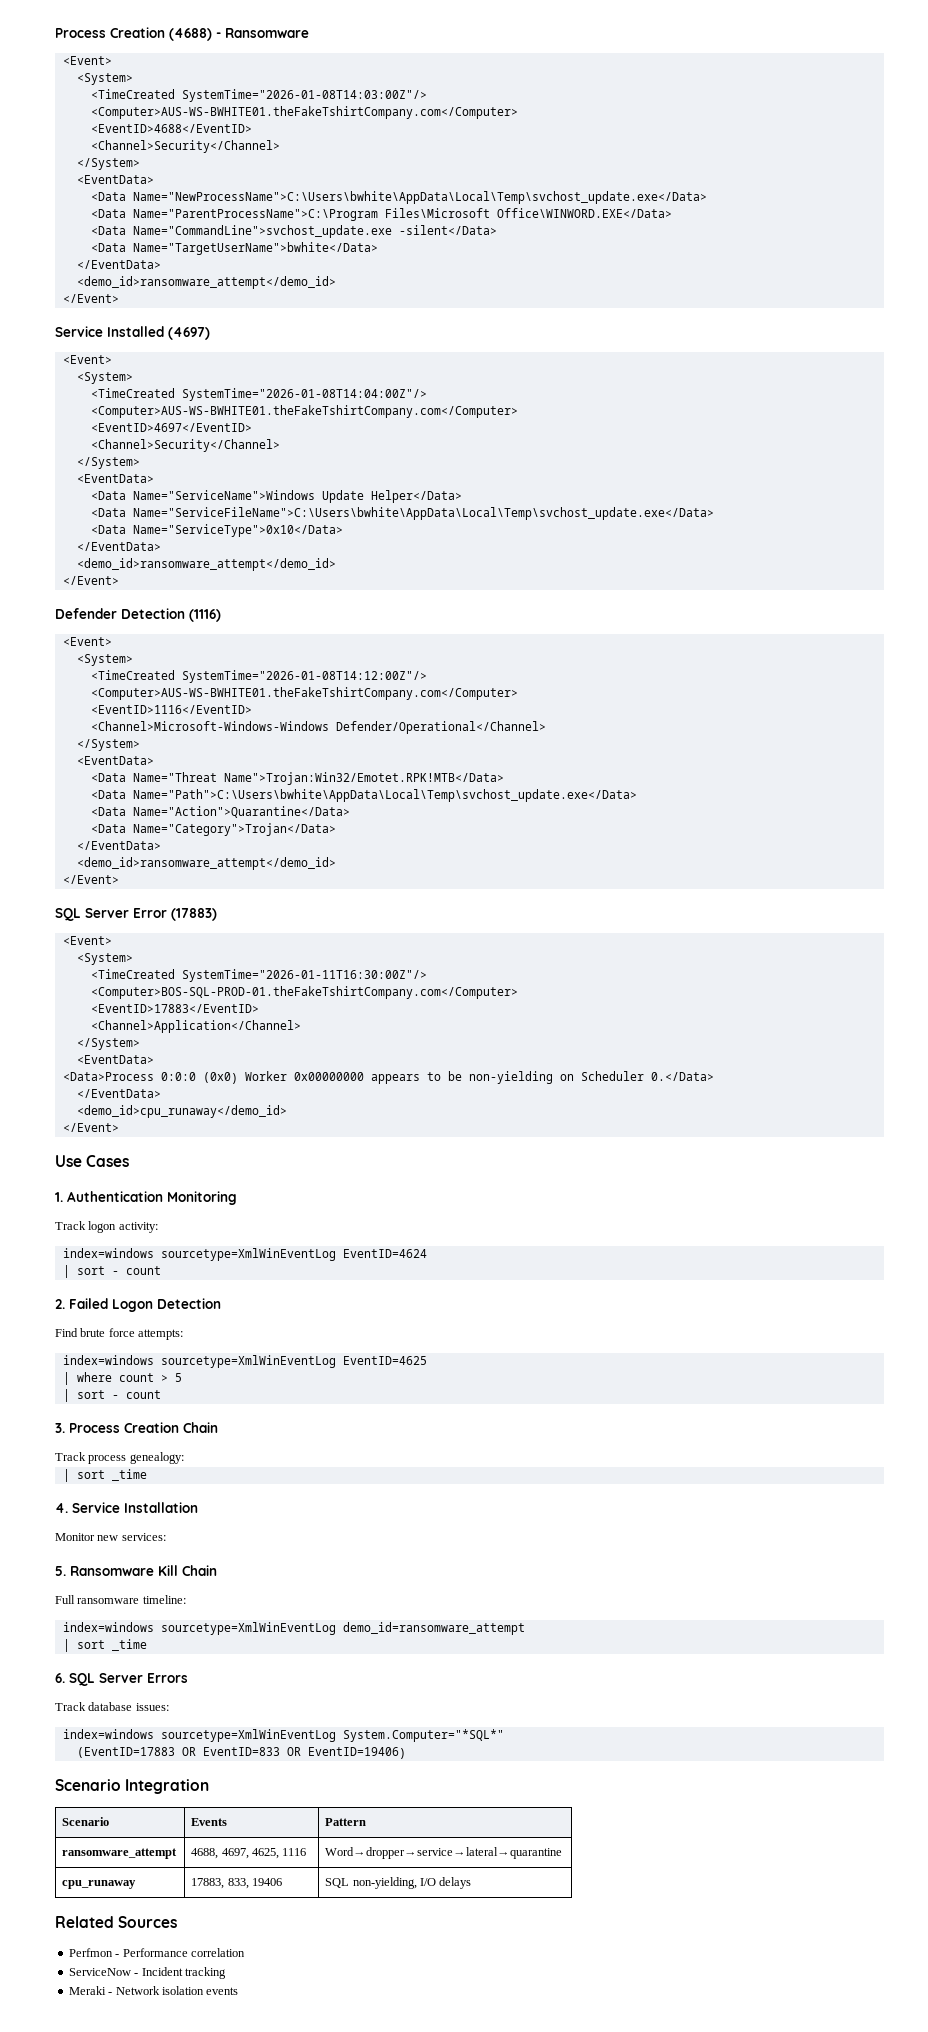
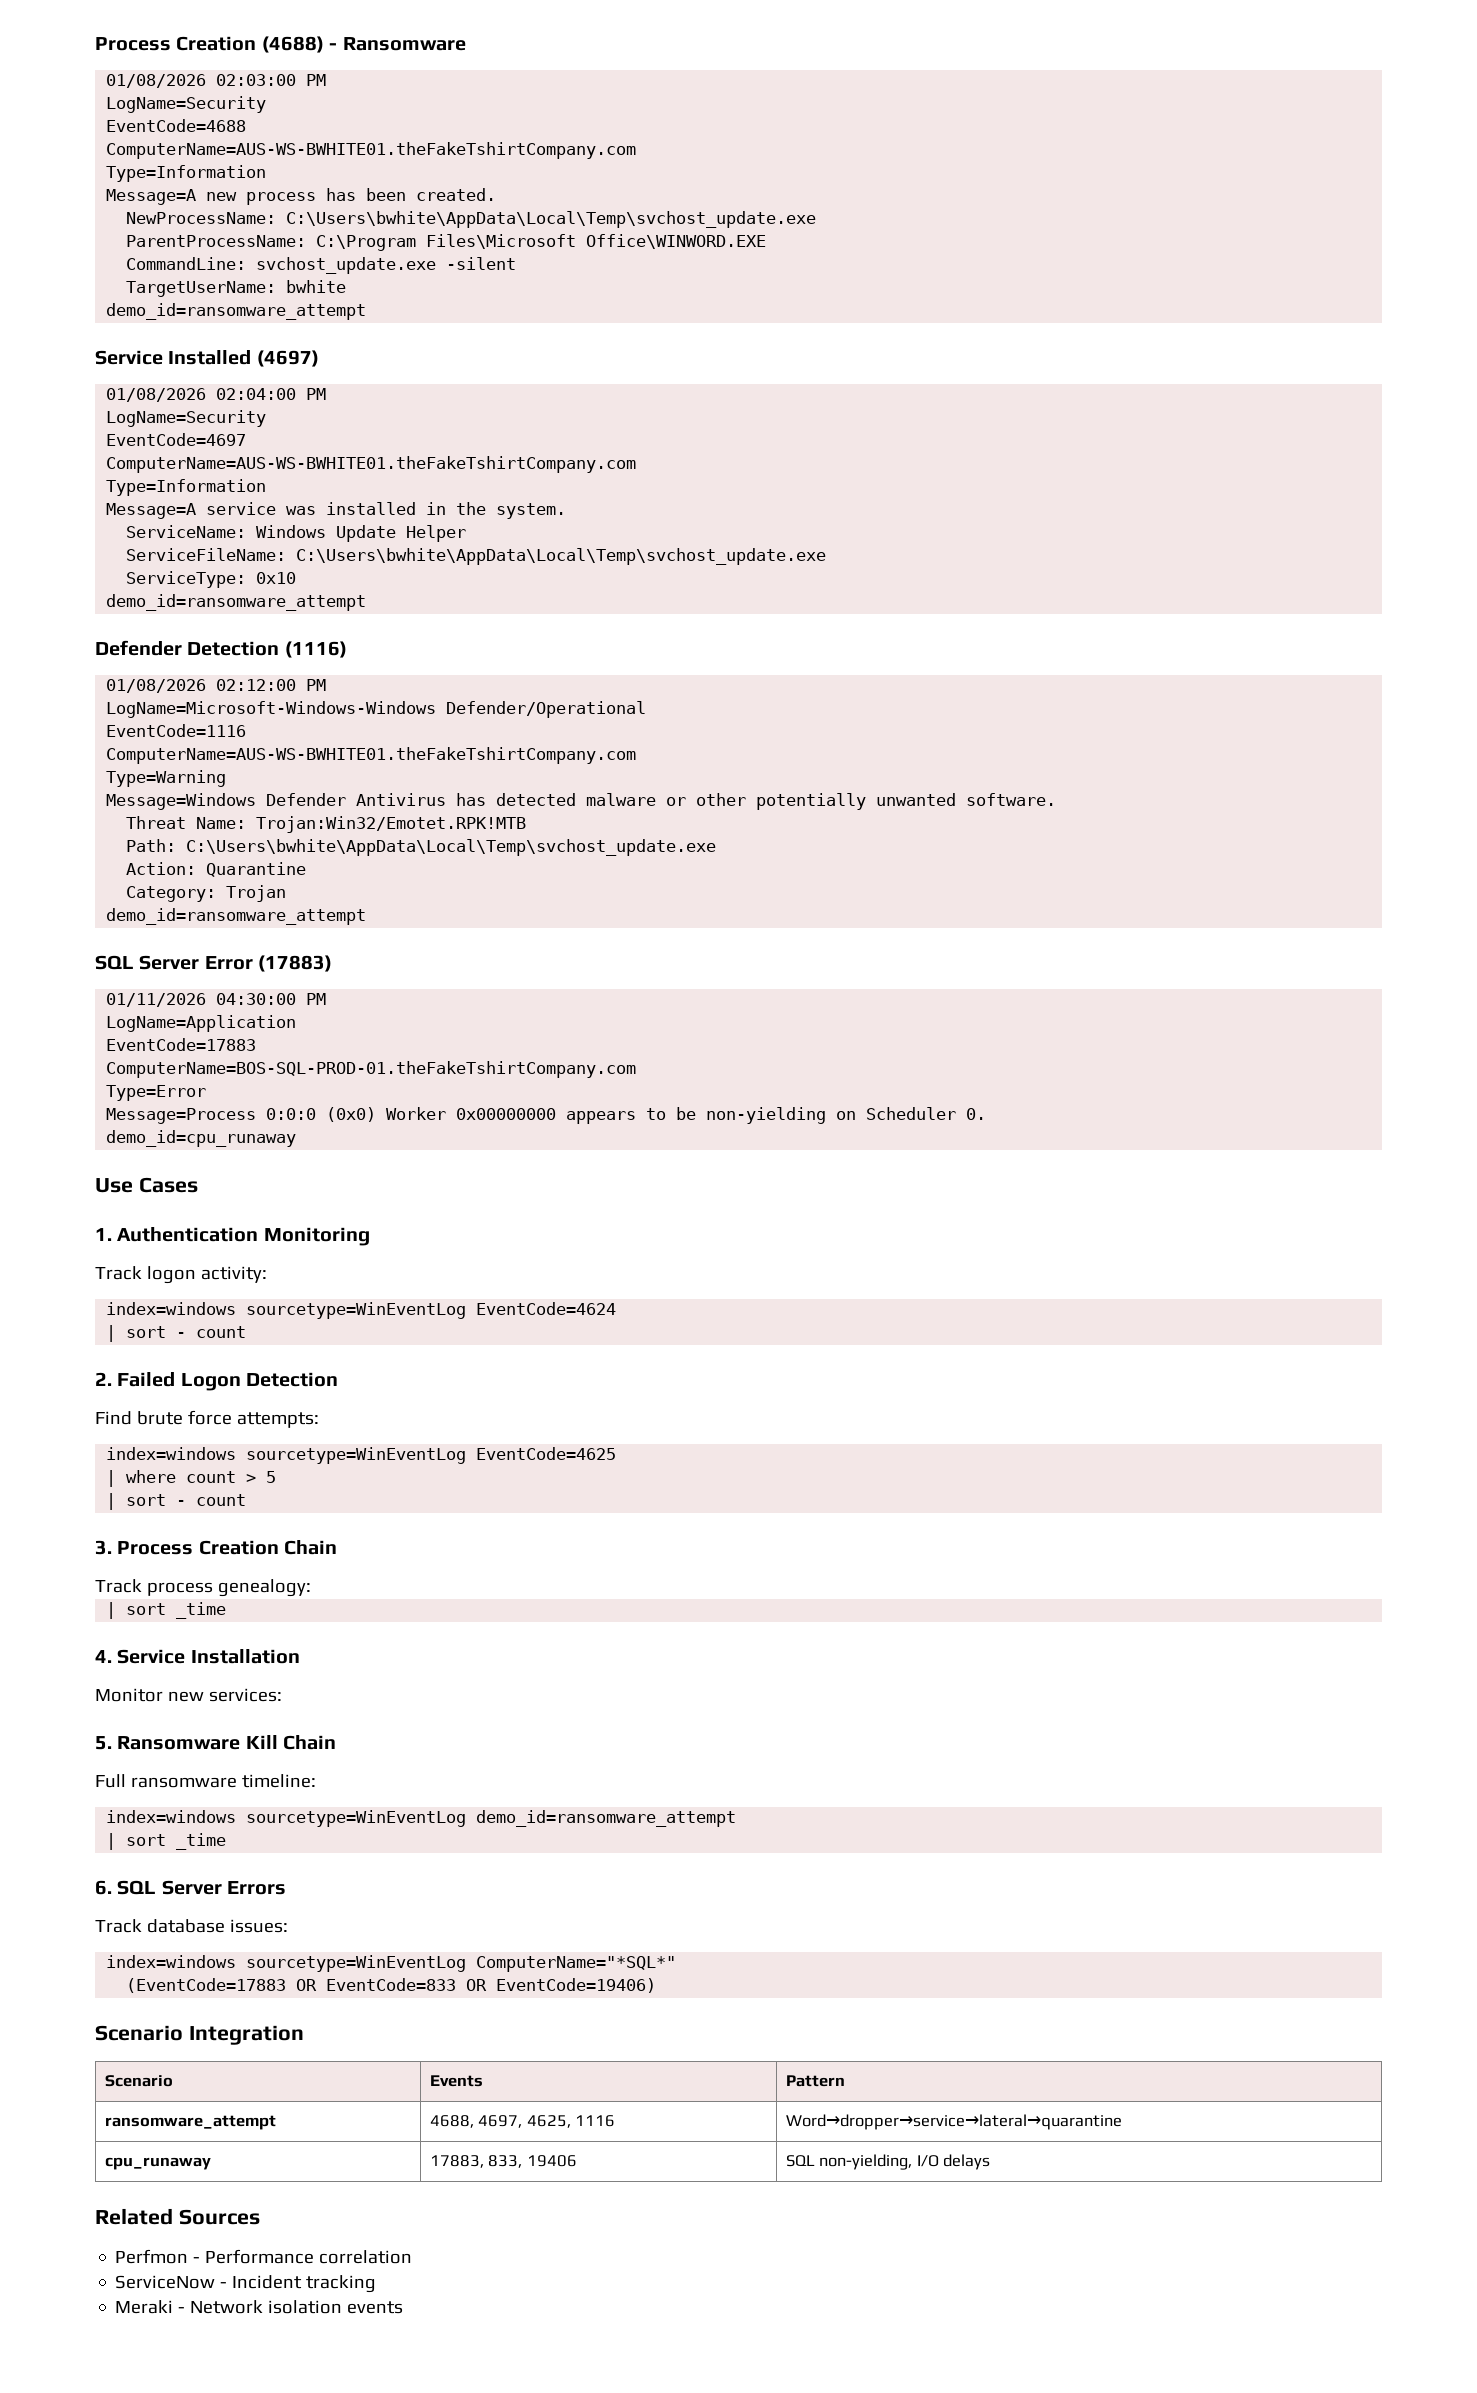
  Process Creation (4688) - Ransomware
- <Event>
- <System>
- <TimeCreated SystemTime="2026-01-08T14:03:00Z"/>
- <Computer>AUS-WS-BWHITE01.theFakeTshirtCompany.com</Computer>
- <EventID>4688</EventID>
- <Channel>Security</Channel>
- </System>
- <EventData>
- <Data Name="NewProcessName">C:\Users\bwhite\AppData\Local\Temp\svchost_update.exe</Data>
- <Data Name="ParentProcessName">C:\Program Files\Microsoft Office\WINWORD.EXE</Data>
- <Data Name="CommandLine">svchost_update.exe -silent</Data>
- <Data Name="TargetUserName">bwhite</Data>
- </EventData>
- <demo_id>ransomware_attempt</demo_id>
- </Event>
+ 01/08/2026 02:03:00 PM
+ LogName=Security
+ EventCode=4688
+ ComputerName=AUS-WS-BWHITE01.theFakeTshirtCompany.com
+ Type=Information
+ Message=A new process has been created.
+ NewProcessName: C:\Users\bwhite\AppData\Local\Temp\svchost_update.exe
+ ParentProcessName: C:\Program Files\Microsoft Office\WINWORD.EXE
+ CommandLine: svchost_update.exe -silent
+ TargetUserName: bwhite
+ demo_id=ransomware_attempt
  Service Installed (4697)
- <Event>
- <System>
- <TimeCreated SystemTime="2026-01-08T14:04:00Z"/>
- <Computer>AUS-WS-BWHITE01.theFakeTshirtCompany.com</Computer>
- <EventID>4697</EventID>
- <Channel>Security</Channel>
- </System>
- <EventData>
- <Data Name="ServiceName">Windows Update Helper</Data>
- <Data Name="ServiceFileName">C:\Users\bwhite\AppData\Local\Temp\svchost_update.exe</Data>
- <Data Name="ServiceType">0x10</Data>
- </EventData>
- <demo_id>ransomware_attempt</demo_id>
- </Event>
+ 01/08/2026 02:04:00 PM
+ LogName=Security
+ EventCode=4697
+ ComputerName=AUS-WS-BWHITE01.theFakeTshirtCompany.com
+ Type=Information
+ Message=A service was installed in the system.
+ ServiceName: Windows Update Helper
+ ServiceFileName: C:\Users\bwhite\AppData\Local\Temp\svchost_update.exe
+ ServiceType: 0x10
+ demo_id=ransomware_attempt
  Defender Detection (1116)
- <Event>
- <System>
- <TimeCreated SystemTime="2026-01-08T14:12:00Z"/>
- <Computer>AUS-WS-BWHITE01.theFakeTshirtCompany.com</Computer>
- <EventID>1116</EventID>
- <Channel>Microsoft-Windows-Windows Defender/Operational</Channel>
- </System>
- <EventData>
- <Data Name="Threat Name">Trojan:Win32/Emotet.RPK!MTB</Data>
- <Data Name="Path">C:\Users\bwhite\AppData\Local\Temp\svchost_update.exe</Data>
- <Data Name="Action">Quarantine</Data>
- <Data Name="Category">Trojan</Data>
- </EventData>
- <demo_id>ransomware_attempt</demo_id>
- </Event>
+ 01/08/2026 02:12:00 PM
+ LogName=Microsoft-Windows-Windows Defender/Operational
+ EventCode=1116
+ ComputerName=AUS-WS-BWHITE01.theFakeTshirtCompany.com
+ Type=Warning
+ Message=Windows Defender Antivirus has detected malware or other potentially unwanted software.
+ Threat Name: Trojan:Win32/Emotet.RPK!MTB
+ Path: C:\Users\bwhite\AppData\Local\Temp\svchost_update.exe
+ Action: Quarantine
+ Category: Trojan
+ demo_id=ransomware_attempt
  SQL Server Error (17883)
- <Event>
- <System>
- <TimeCreated SystemTime="2026-01-11T16:30:00Z"/>
- <Computer>BOS-SQL-PROD-01.theFakeTshirtCompany.com</Computer>
- <EventID>17883</EventID>
- <Channel>Application</Channel>
- </System>
- <EventData>
- <Data>Process 0:0:0 (0x0) Worker 0x00000000 appears to be non-yielding on Scheduler 0.</Data>
- </EventData>
- <demo_id>cpu_runaway</demo_id>
- </Event>
+ 01/11/2026 04:30:00 PM
+ LogName=Application
+ EventCode=17883
+ ComputerName=BOS-SQL-PROD-01.theFakeTshirtCompany.com
+ Type=Error
+ Message=Process 0:0:0 (0x0) Worker 0x00000000 appears to be non-yielding on Scheduler 0.
+ demo_id=cpu_runaway
- index=windows sourcetype=XmlWinEventLog EventID=4624
+ index=windows sourcetype=WinEventLog EventCode=4624
- index=windows sourcetype=XmlWinEventLog EventID=4625
+ index=windows sourcetype=WinEventLog EventCode=4625
- index=windows sourcetype=XmlWinEventLog demo_id=ransomware_attempt
+ index=windows sourcetype=WinEventLog demo_id=ransomware_attempt
- index=windows sourcetype=XmlWinEventLog System.Computer="*SQL*"
- (EventID=17883 OR EventID=833 OR EventID=19406)
+ index=windows sourcetype=WinEventLog ComputerName="*SQL*"
+ (EventCode=17883 OR EventCode=833 OR EventCode=19406)

